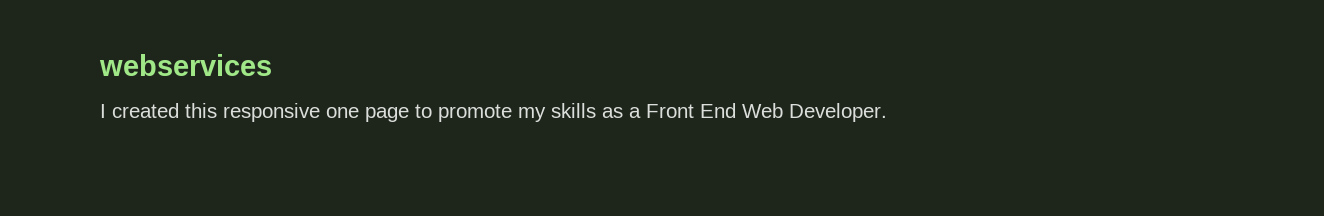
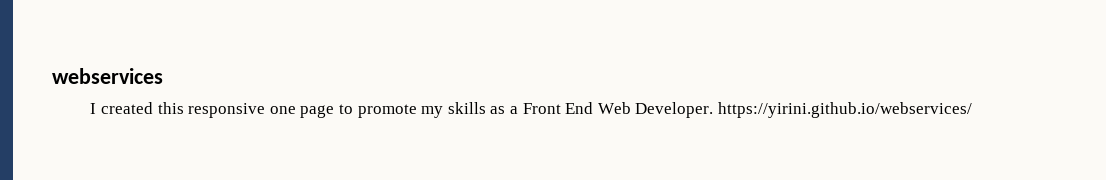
- I created this responsive one page to promote my skills as a Front End Web Developer.
+ I created this responsive one page to promote my skills as a Front End Web Developer. https://yirini.github.io/webservices/

